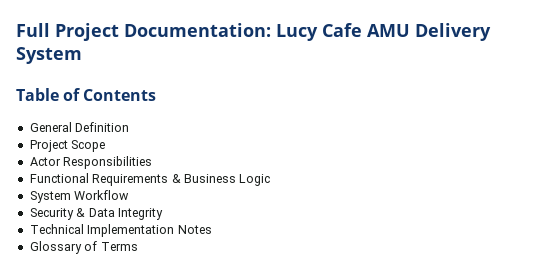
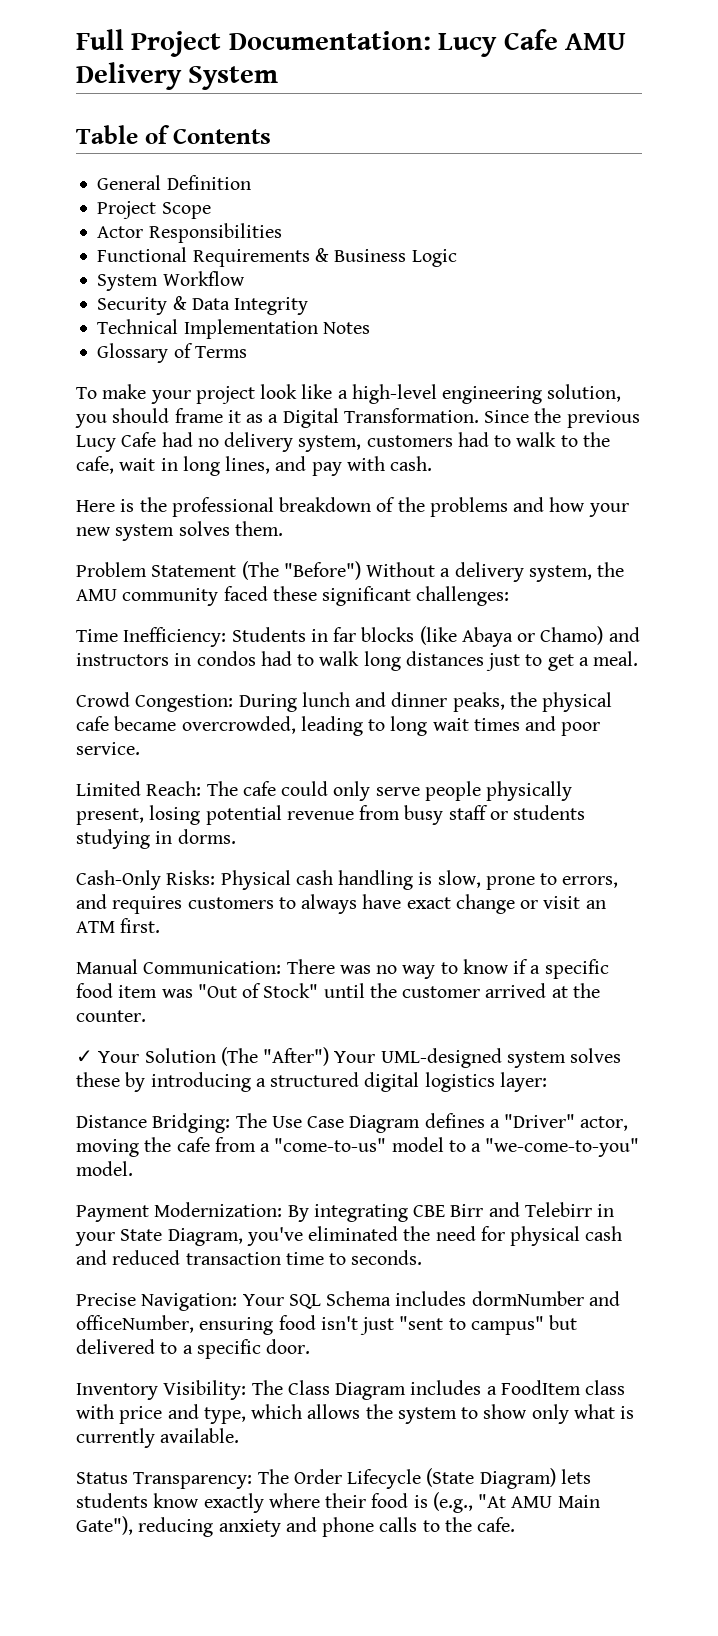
+ To make your project look like a high-level engineering solution, you should frame it as a Digital Transformation. Since the previous Lucy Cafe had no delivery system, customers had to walk to the cafe, wait in long lines, and pay with cash.
+ Here is the professional breakdown of the problems and how your new system solves them.
+ Problem Statement (The "Before") Without a delivery system, the AMU community faced these significant challenges:
+ Time Inefficiency: Students in far blocks (like Abaya or Chamo) and instructors in condos had to walk long distances just to get a meal.
+ Crowd Congestion: During lunch and dinner peaks, the physical cafe became overcrowded, leading to long wait times and poor service.
+ Limited Reach: The cafe could only serve people physically present, losing potential revenue from busy staff or students studying in dorms.
+ Cash-Only Risks: Physical cash handling is slow, prone to errors, and requires customers to always have exact change or visit an ATM first.
+ Manual Communication: There was no way to know if a specific food item was "Out of Stock" until the customer arrived at the counter.
+ ✓ Your Solution (The "After") Your UML-designed system solves these by introducing a structured digital logistics layer:
+ Distance Bridging: The Use Case Diagram defines a "Driver" actor, moving the cafe from a "come-to-us" model to a "we-come-to-you" model.
+ Payment Modernization: By integrating CBE Birr and Telebirr in your State Diagram, you've eliminated the need for physical cash and reduced transaction time to seconds.
+ Precise Navigation: Your SQL Schema includes dormNumber and officeNumber, ensuring food isn't just "sent to campus" but delivered to a specific door.
+ Inventory Visibility: The Class Diagram includes a FoodItem class with price and type, which allows the system to show only what is currently available.
+ Status Transparency: The Order Lifecycle (State Diagram) lets students know exactly where their food is (e.g., "At AMU Main Gate"), reducing anxiety and phone calls to the cafe.

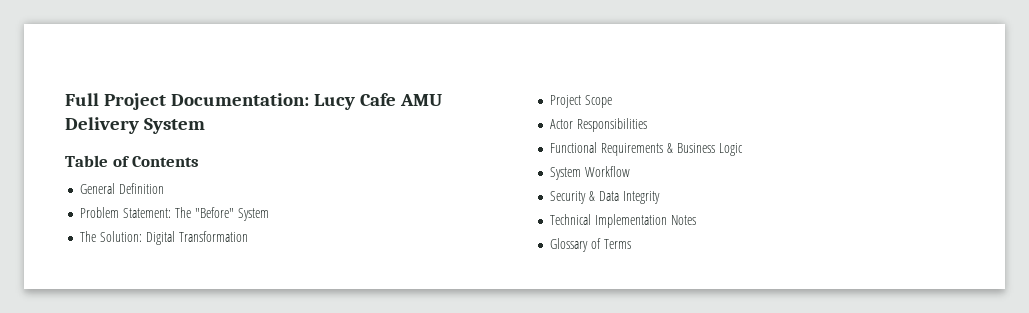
+ Problem Statement: The "Before" System
+ The Solution: Digital Transformation
- To make your project look like a high-level engineering solution, you should frame it as a Digital Transformation. Since the previous Lucy Cafe had no delivery system, customers had to walk to the cafe, wait in long lines, and pay with cash.
- Here is the professional breakdown of the problems and how your new system solves them.
- Problem Statement (The "Before") Without a delivery system, the AMU community faced these significant challenges:
- Time Inefficiency: Students in far blocks (like Abaya or Chamo) and instructors in condos had to walk long distances just to get a meal.
- Crowd Congestion: During lunch and dinner peaks, the physical cafe became overcrowded, leading to long wait times and poor service.
- Limited Reach: The cafe could only serve people physically present, losing potential revenue from busy staff or students studying in dorms.
- Cash-Only Risks: Physical cash handling is slow, prone to errors, and requires customers to always have exact change or visit an ATM first.
- Manual Communication: There was no way to know if a specific food item was "Out of Stock" until the customer arrived at the counter.
- ✓ Your Solution (The "After") Your UML-designed system solves these by introducing a structured digital logistics layer:
- Distance Bridging: The Use Case Diagram defines a "Driver" actor, moving the cafe from a "come-to-us" model to a "we-come-to-you" model.
- Payment Modernization: By integrating CBE Birr and Telebirr in your State Diagram, you've eliminated the need for physical cash and reduced transaction time to seconds.
- Precise Navigation: Your SQL Schema includes dormNumber and officeNumber, ensuring food isn't just "sent to campus" but delivered to a specific door.
- Inventory Visibility: The Class Diagram includes a FoodItem class with price and type, which allows the system to show only what is currently available.
- Status Transparency: The Order Lifecycle (State Diagram) lets students know exactly where their food is (e.g., "At AMU Main Gate"), reducing anxiety and phone calls to the cafe.

